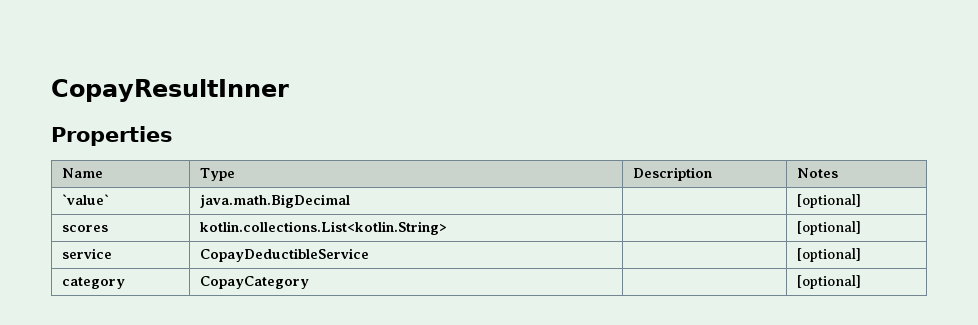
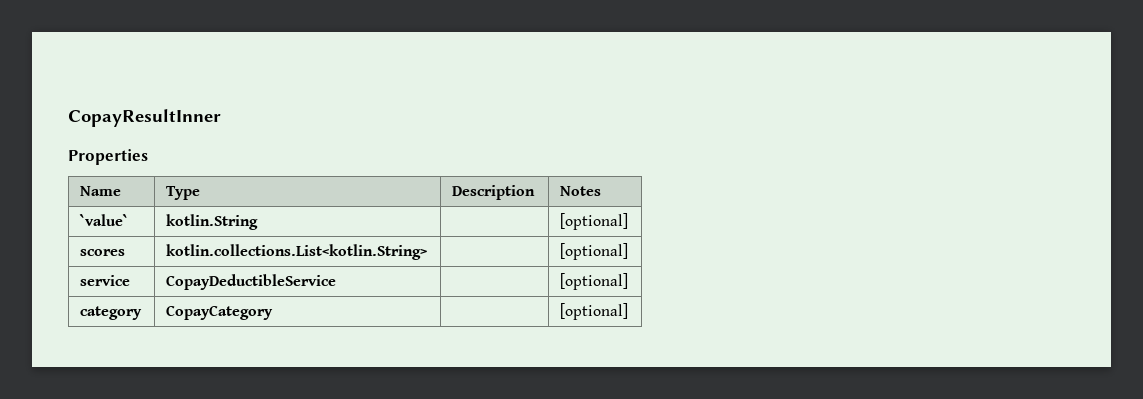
- `value` | java.math.BigDecimal | | [optional]
+ `value` | kotlin.String | | [optional]

